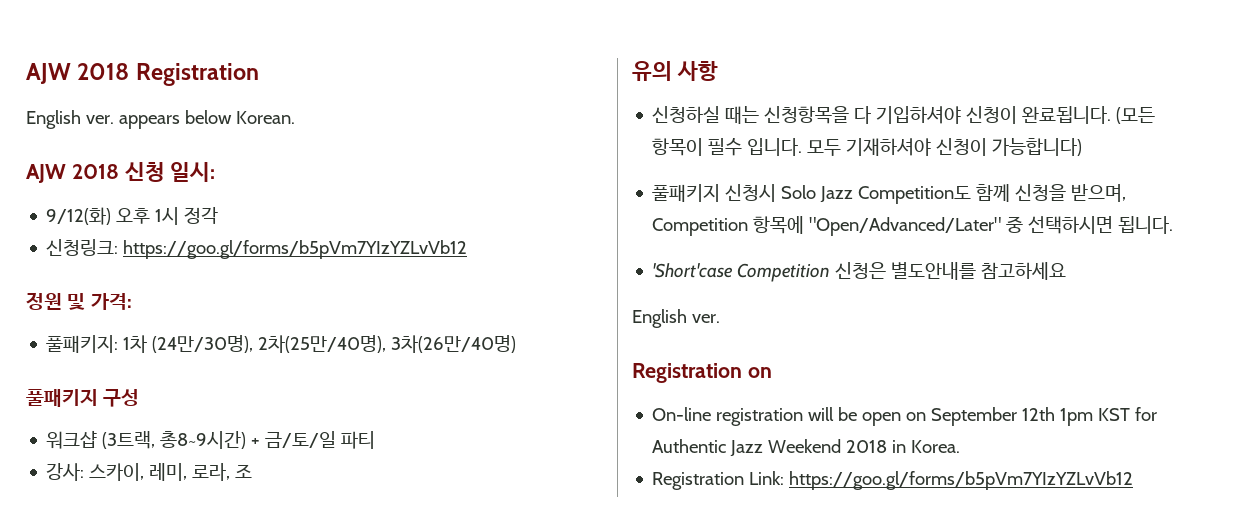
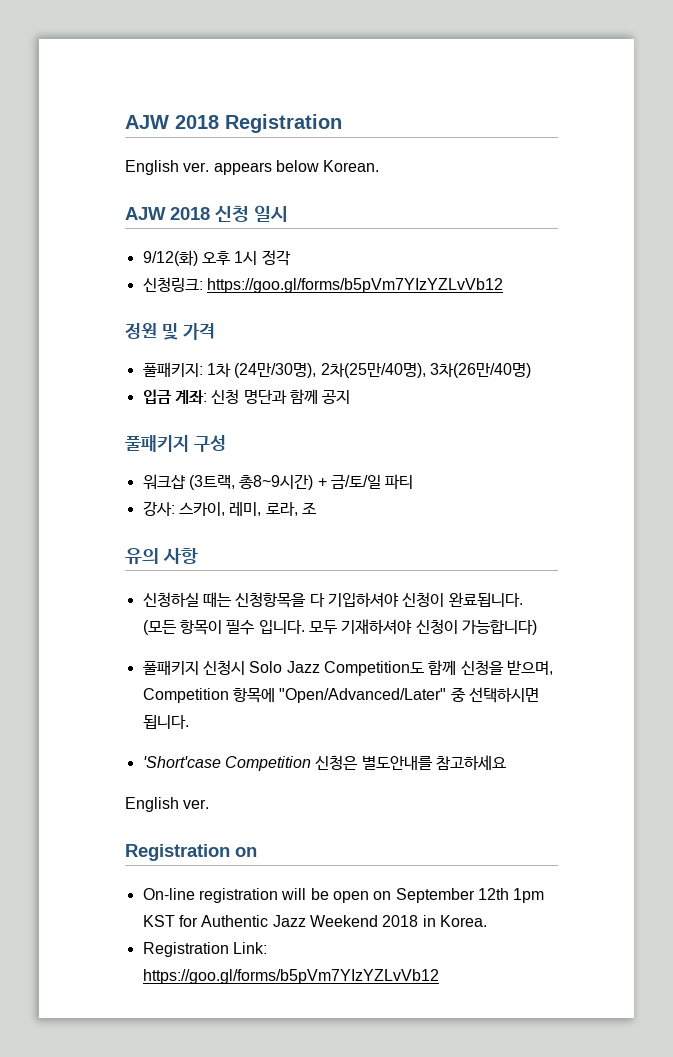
- AJW 2018 신청 일시:
+ AJW 2018 신청 일시
- 정원 및 가격:
+ 정원 및 가격
+ 입금 계좌: 신청 명단과 함께 공지

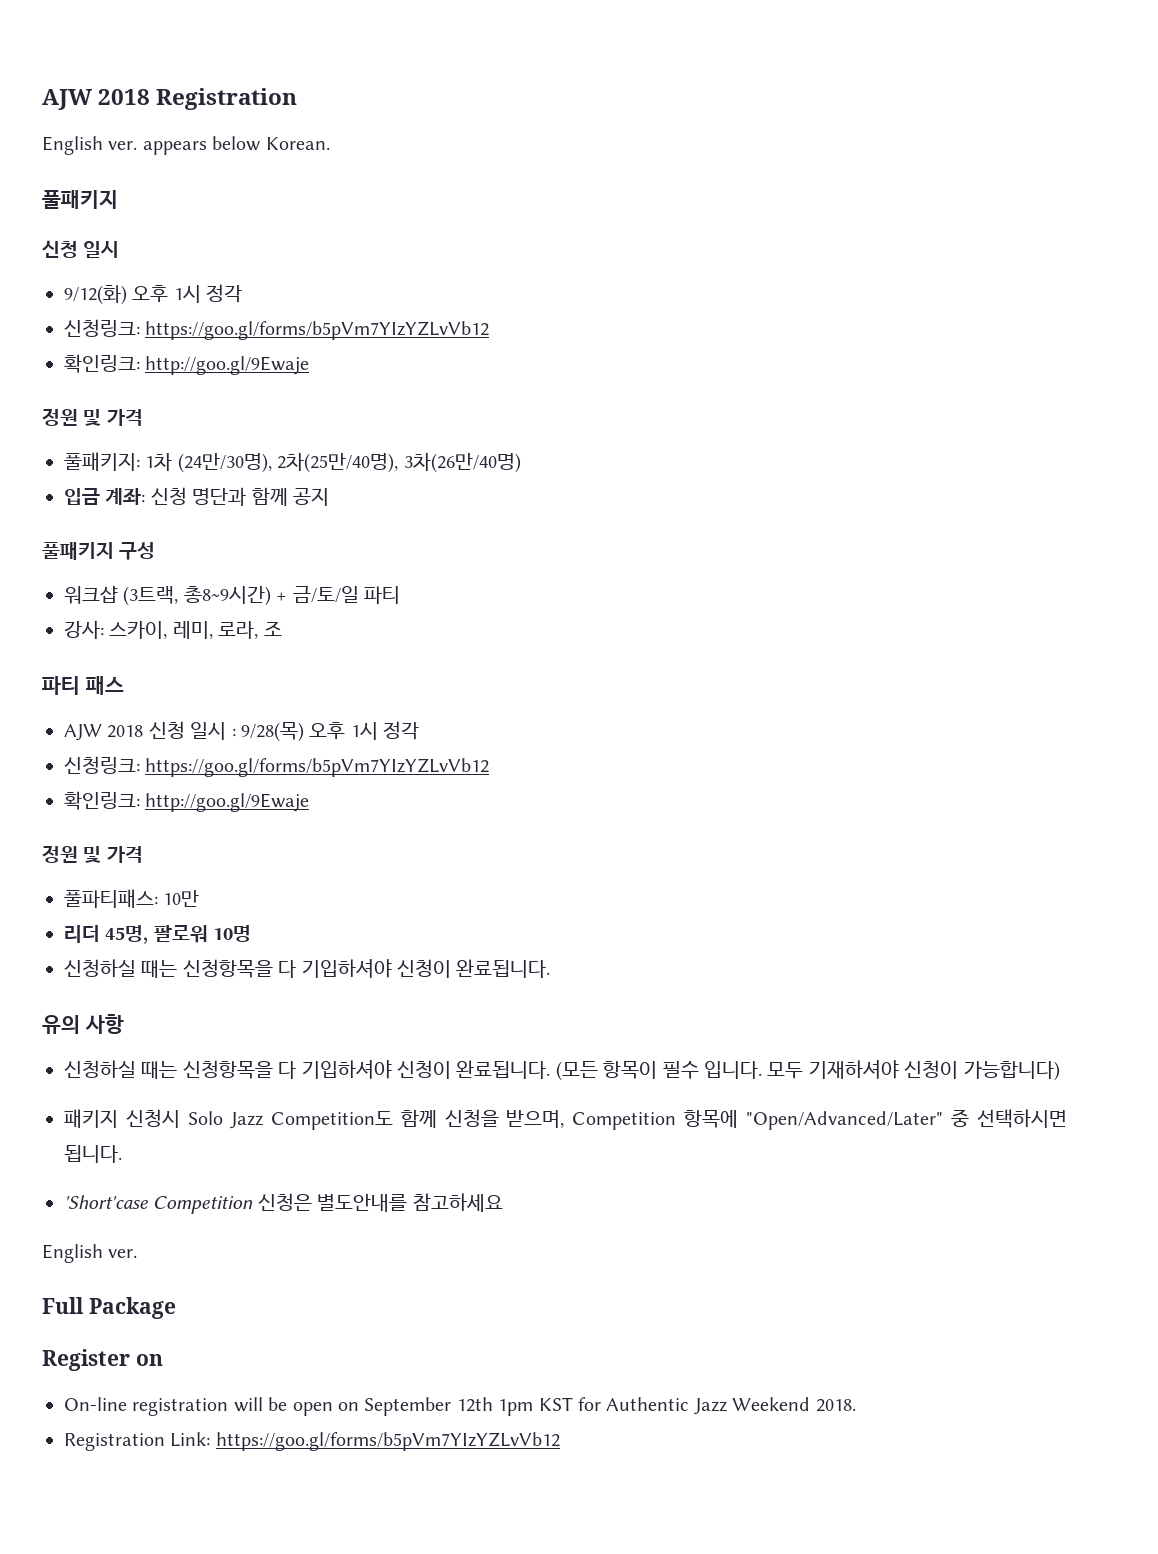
  English ver. appears below Korean.
- AJW 2018 신청 일시
+ 풀패키지
+ 신청 일시
  9/12(화) 오후 1시 정각
  신청링크: https://goo.gl/forms/b5pVm7YIzYZLvVb12
+ 확인링크: http://goo.gl/9Ewaje
+ 파티 패스
+ AJW 2018 신청 일시 : 9/28(목) 오후 1시 정각
+ 신청링크: https://goo.gl/forms/b5pVm7YIzYZLvVb12
+ 확인링크: http://goo.gl/9Ewaje
+ 정원 및 가격
+ 풀파티패스: 10만
+ 리더 45명, 팔로워 10명
+ 신청하실 때는 신청항목을 다 기입하셔야 신청이 완료됩니다.
- 풀패키지 신청시 Solo Jazz Competition도 함께 신청을 받으며, Competition 항목에 "Open/Advanced/Later" 중 선택하시면 됩니다.
+ 패키지 신청시 Solo Jazz Competition도 함께 신청을 받으며, Competition 항목에 "Open/Advanced/Later" 중 선택하시면 됩니다.
- Registration on
+ Full Package
+ Register on
- On-line registration will be open on September 12th 1pm KST for Authentic Jazz Weekend 2018 in Korea.
+ On-line registration will be open on September 12th 1pm KST for Authentic Jazz Weekend 2018.

